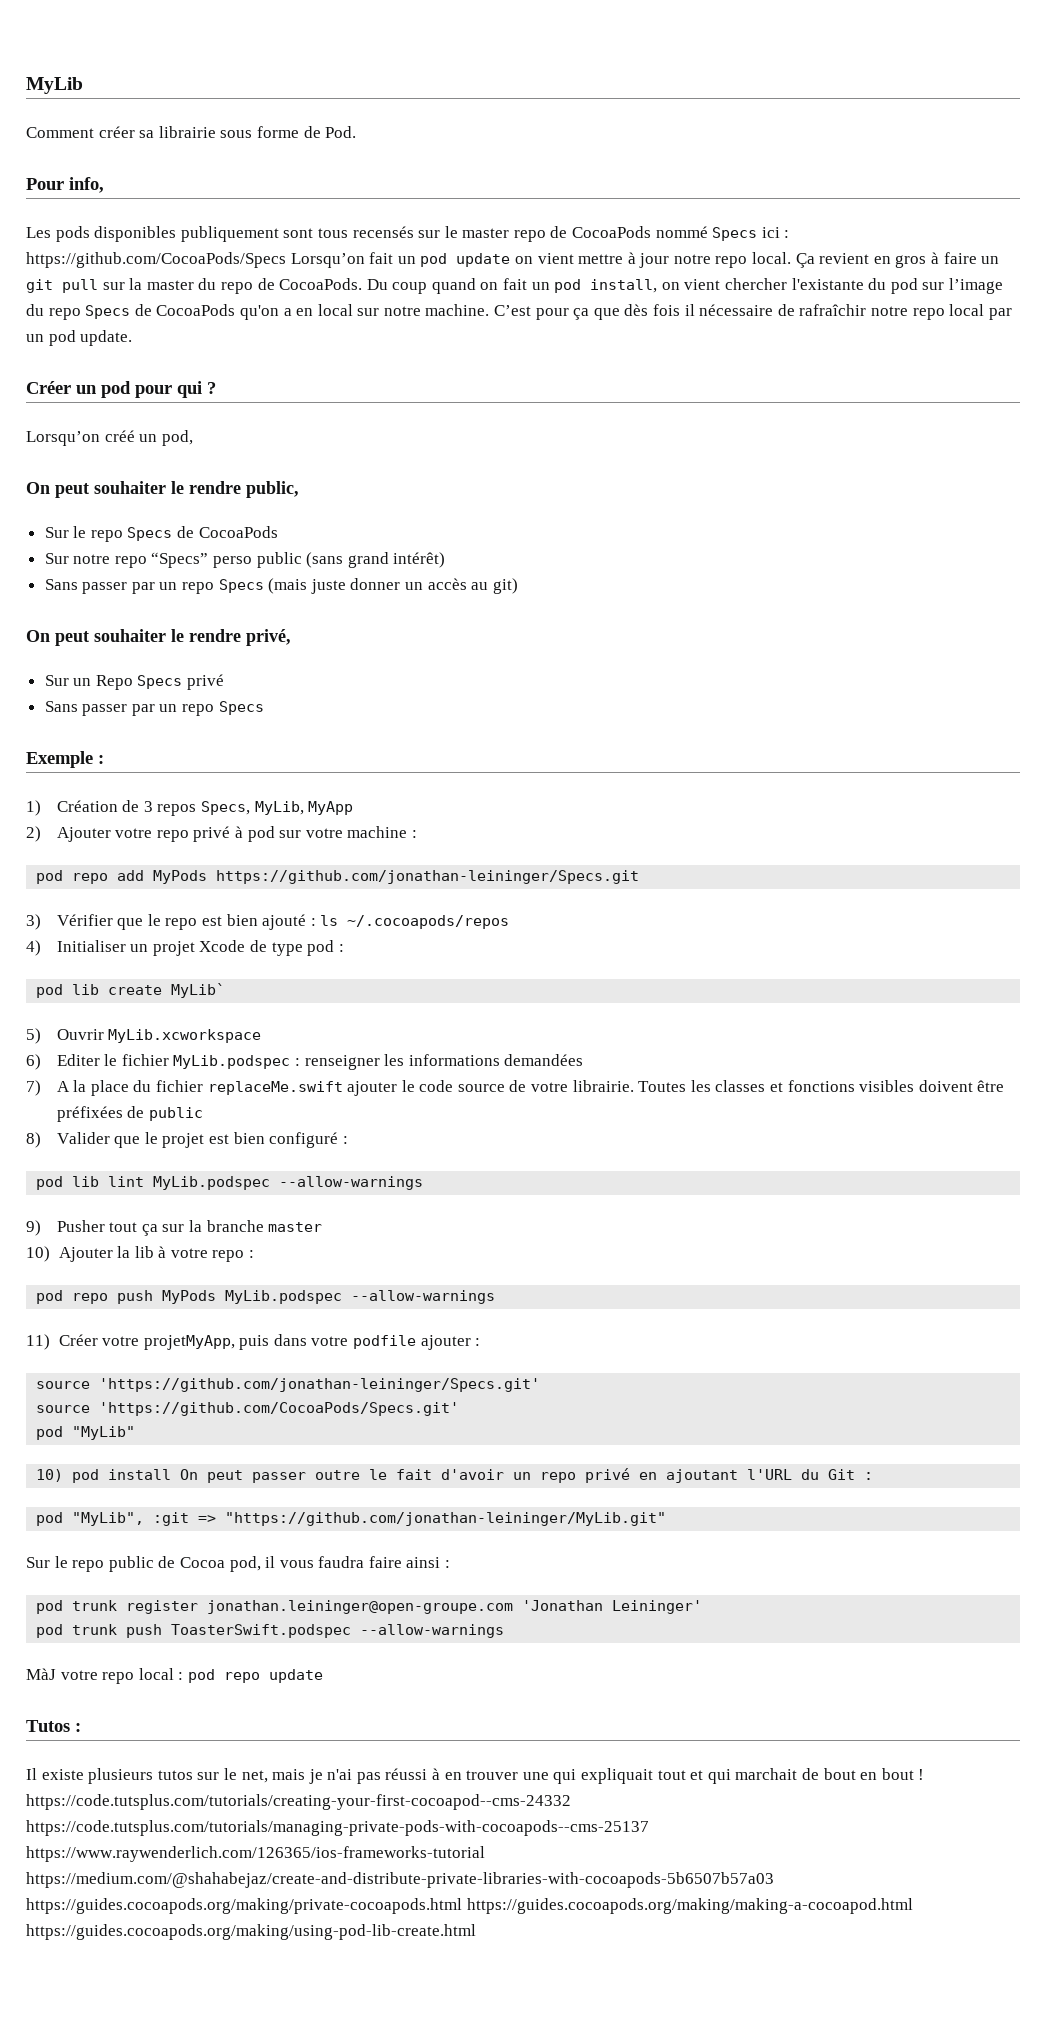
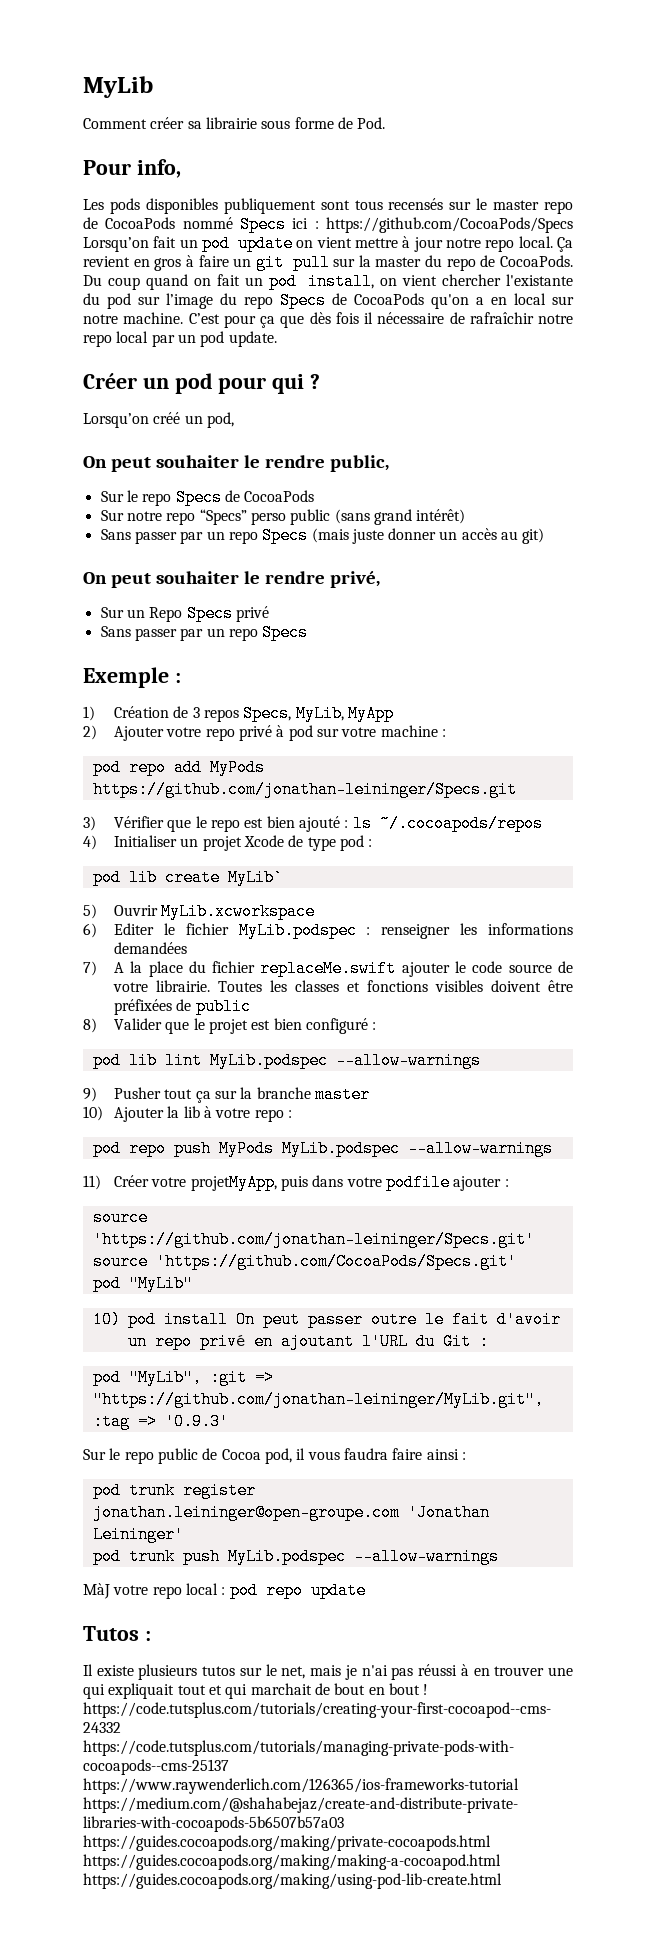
- pod "MyLib", :git => "https://github.com/jonathan-leininger/MyLib.git"
+ pod "MyLib", :git => "https://github.com/jonathan-leininger/MyLib.git", :tag => '0.9.3'
- pod trunk push ToasterSwift.podspec --allow-warnings
+ pod trunk push MyLib.podspec --allow-warnings

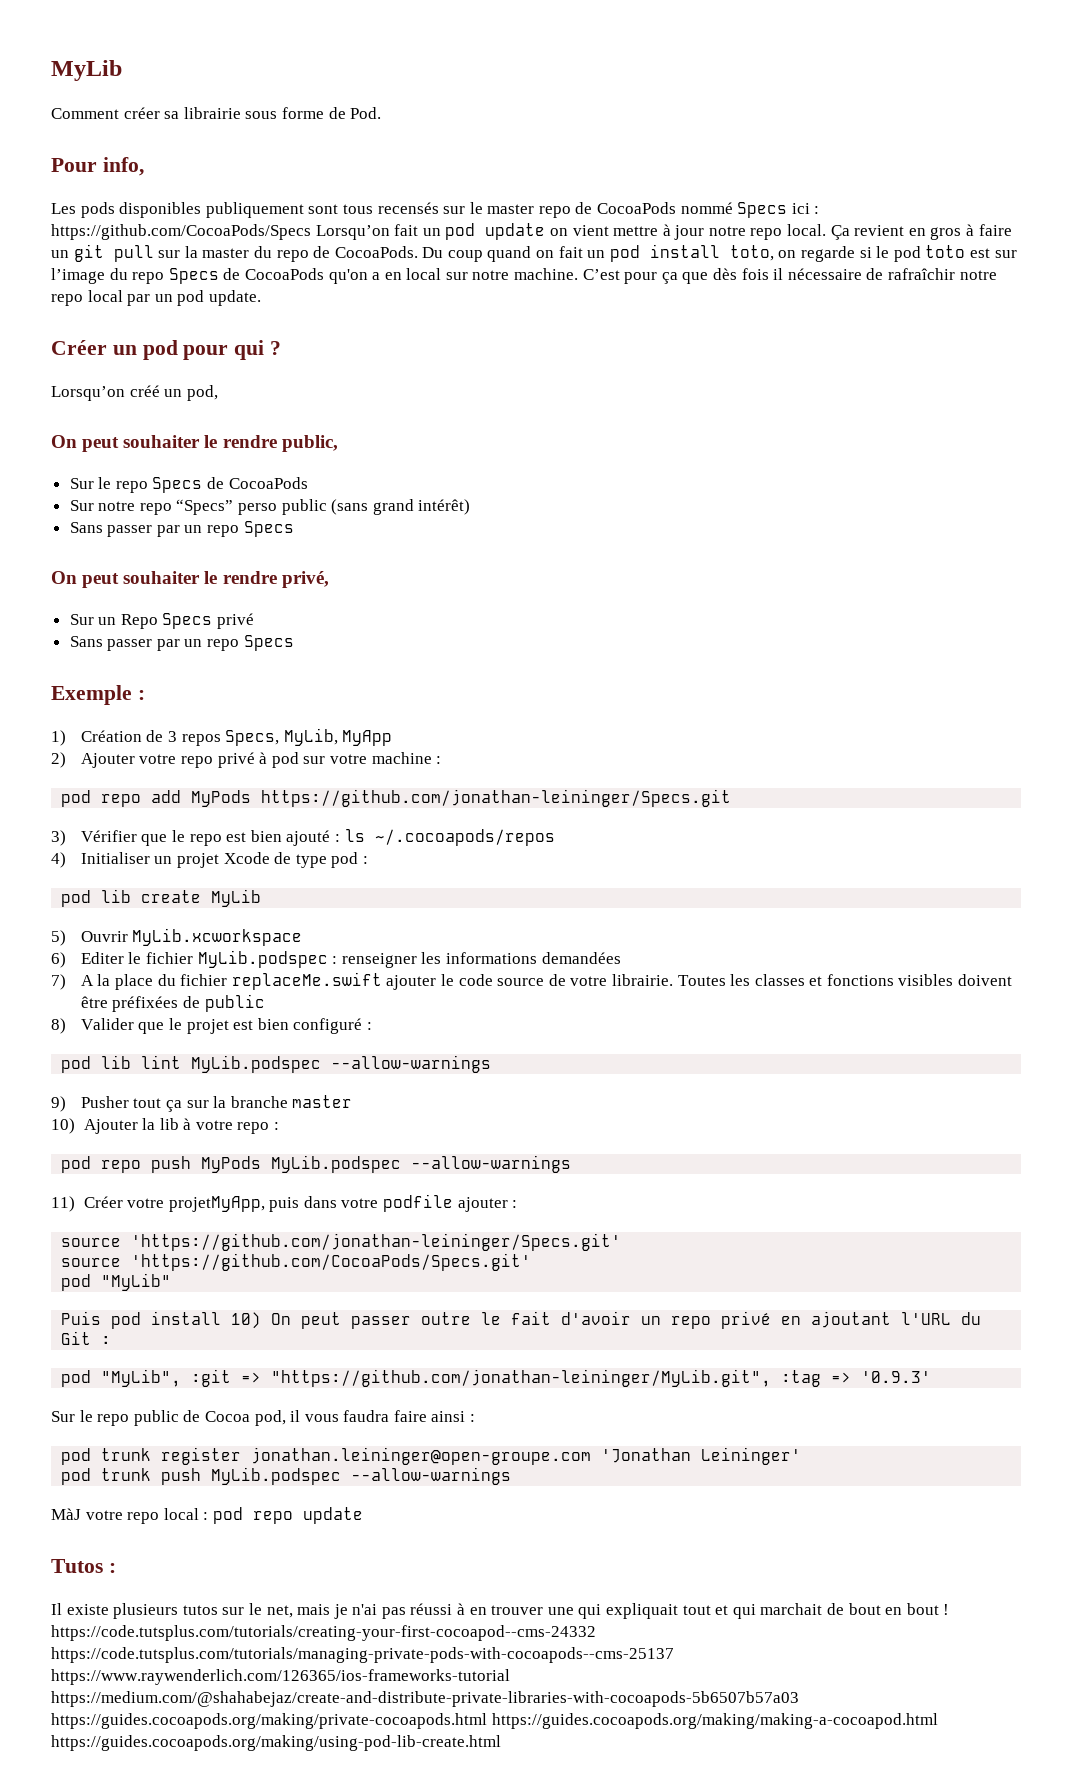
- Du coup quand on fait un pod install, on vient chercher l'existante du pod sur l’image du repo Specs de CocoaPods qu'on a en local sur notre machine.
+ Du coup quand on fait un pod install toto, on regarde si le pod toto est sur l’image du repo Specs de CocoaPods qu'on a en local sur notre machine.
  Sur notre repo “Specs” perso public (sans grand intérêt)
- Sans passer par un repo Specs (mais juste donner un accès au git)
+ Sans passer par un repo Specs
- pod lib create MyLib`
+ pod lib create MyLib
- 10) pod install On peut passer outre le fait d'avoir un repo privé en ajoutant l'URL du Git :
+ Puis pod install 10) On peut passer outre le fait d'avoir un repo privé en ajoutant l'URL du Git :

